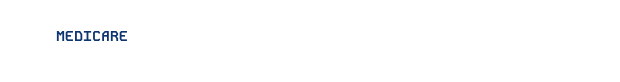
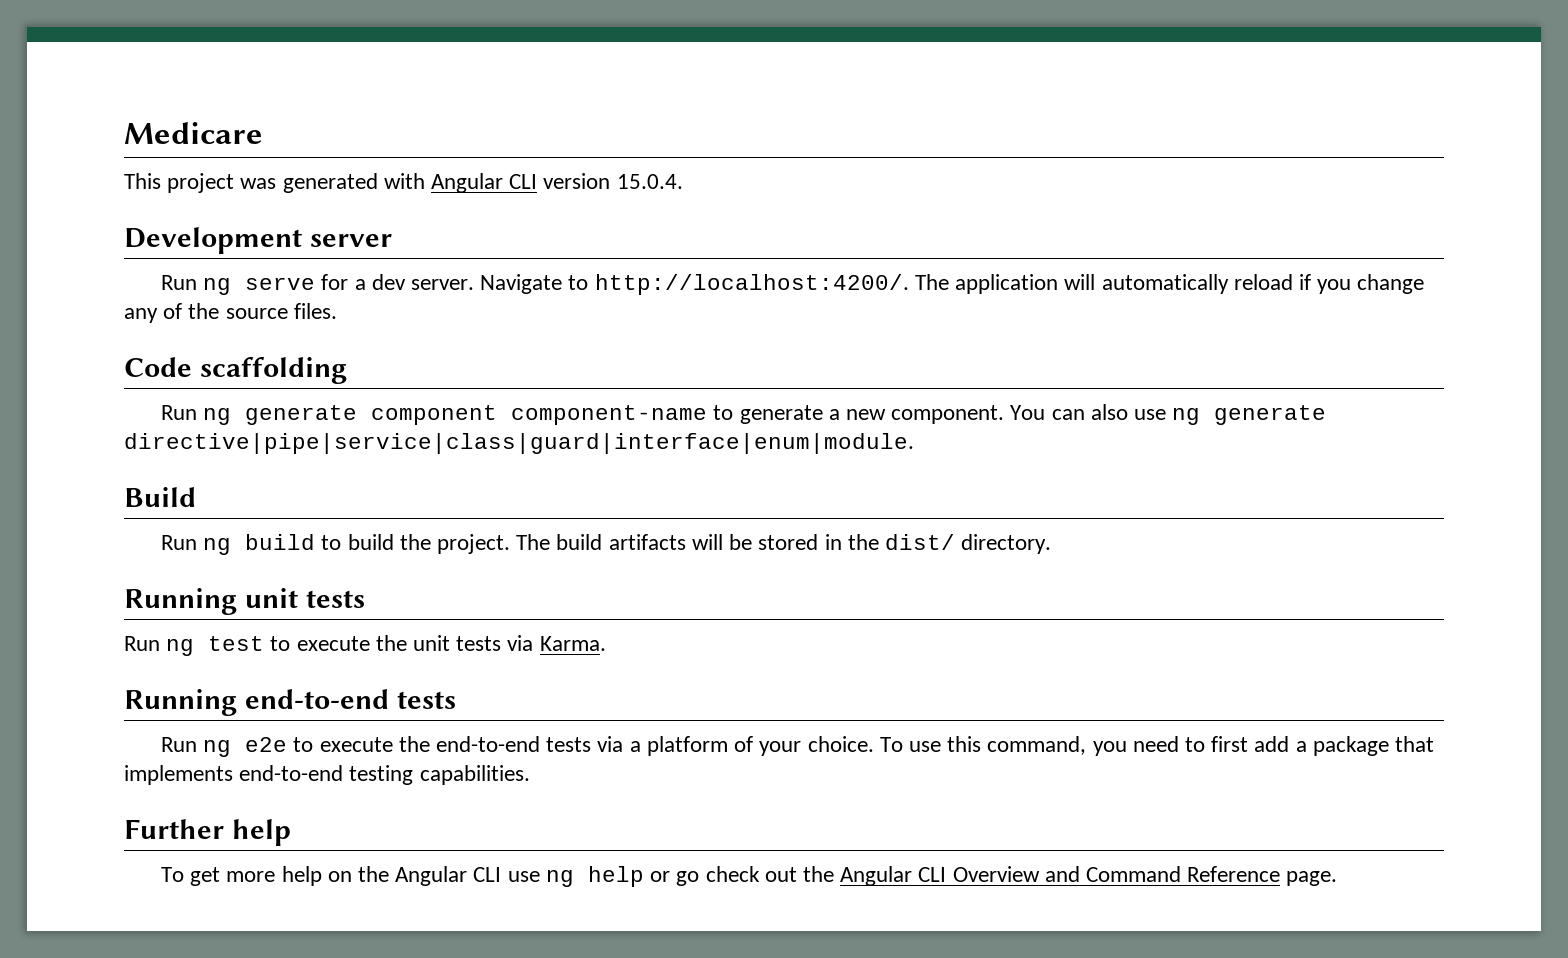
- MEDICARE
+ Medicare
+ This project was generated with Angular CLI version 15.0.4.
+ Development server
+ Run ng serve for a dev server. Navigate to http://localhost:4200/. The application will automatically reload if you change any of the source files.
+ Code scaffolding
+ Run ng generate component component-name to generate a new component. You can also use ng generate directive|pipe|service|class|guard|interface|enum|module.
+ Build
+ Run ng build to build the project. The build artifacts will be stored in the dist/ directory.
+ Running unit tests
+ Run ng test to execute the unit tests via Karma.
+ Running end-to-end tests
+ Run ng e2e to execute the end-to-end tests via a platform of your choice. To use this command, you need to first add a package that implements end-to-end testing capabilities.
+ Further help
+ To get more help on the Angular CLI use ng help or go check out the Angular CLI Overview and Command Reference page.

